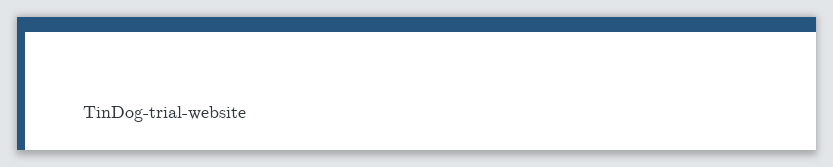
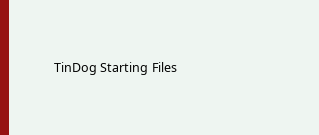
- TinDog-trial-website
+ TinDog Starting Files

